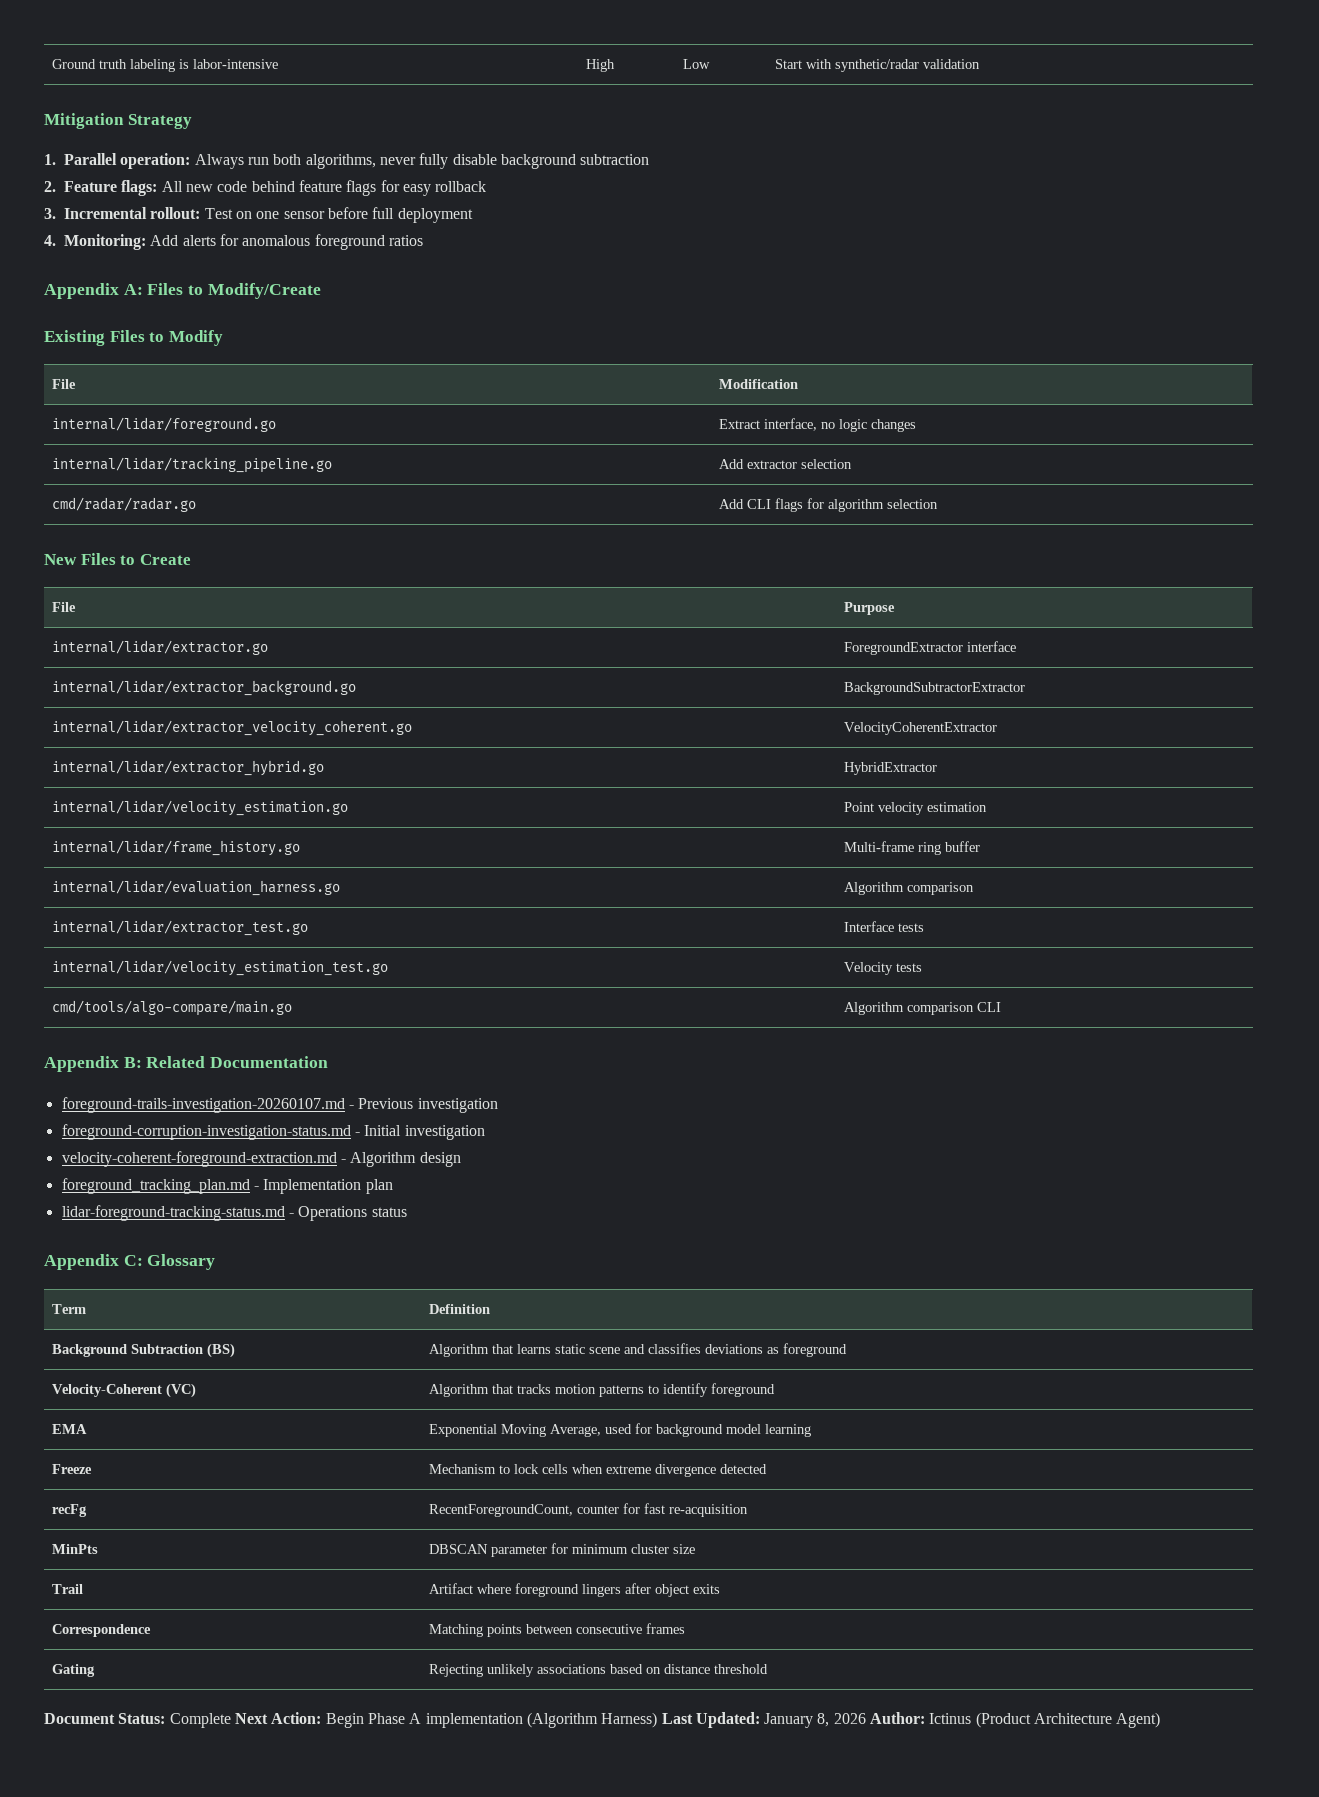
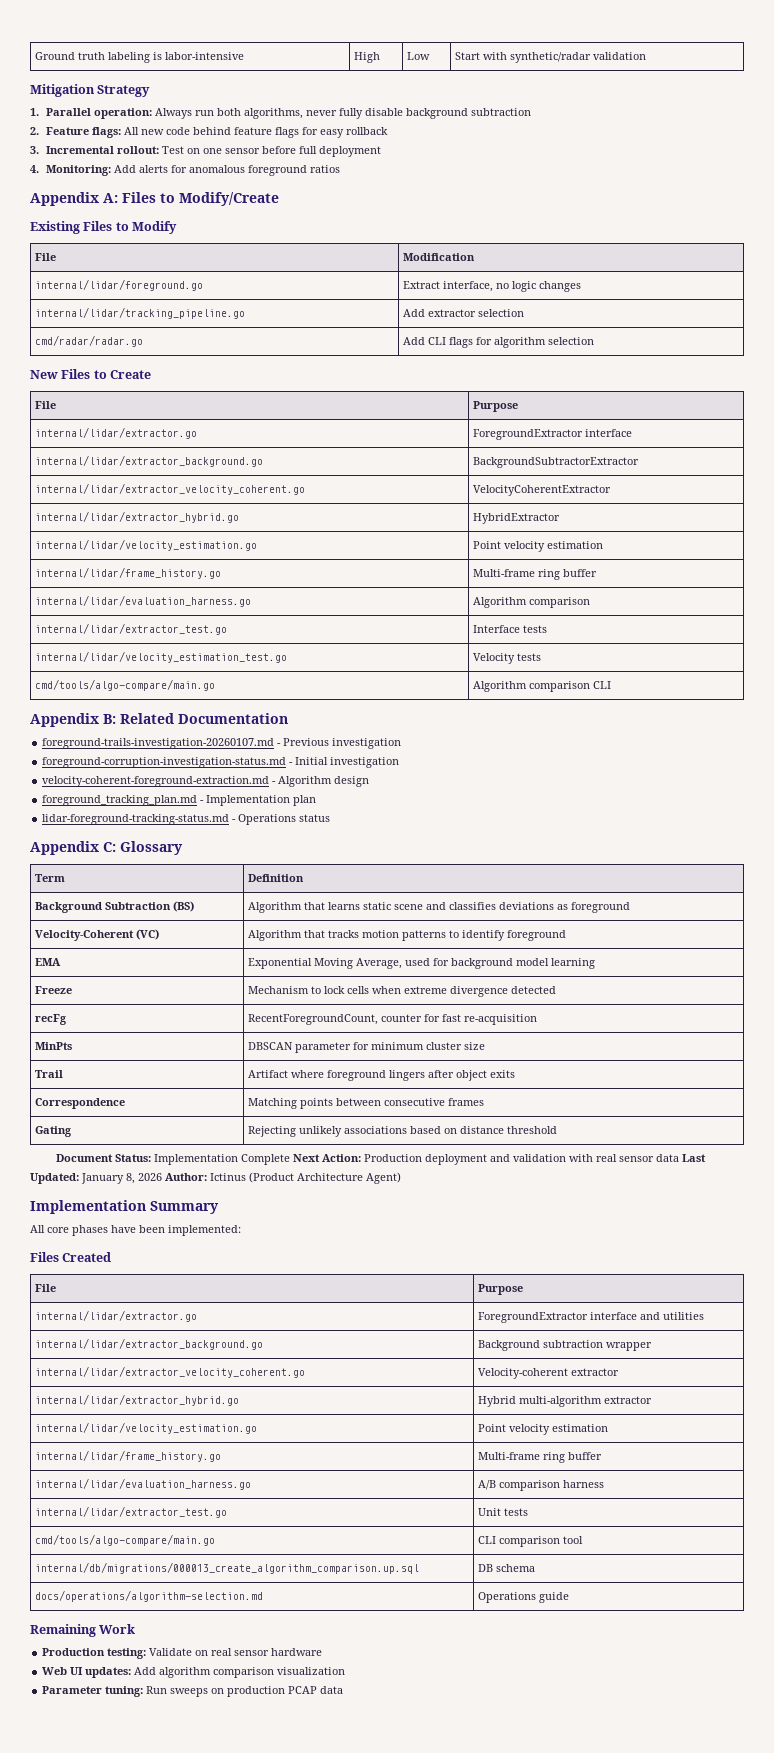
- Document Status: Complete Next Action: Begin Phase A implementation (Algorithm Harness) Last Updated: January 8, 2026 Author: Ictinus (Product Architecture Agent)
+ Document Status: Implementation Complete Next Action: Production deployment and validation with real sensor data Last Updated: January 8, 2026 Author: Ictinus (Product Architecture Agent)
+ Implementation Summary
+ All core phases have been implemented:
+ Files Created
+ File | Purpose
+ internal/lidar/extractor.go | ForegroundExtractor interface and utilities
+ internal/lidar/extractor_background.go | Background subtraction wrapper
+ internal/lidar/extractor_velocity_coherent.go | Velocity-coherent extractor
+ internal/lidar/extractor_hybrid.go | Hybrid multi-algorithm extractor
+ internal/lidar/velocity_estimation.go | Point velocity estimation
+ internal/lidar/frame_history.go | Multi-frame ring buffer
+ internal/lidar/evaluation_harness.go | A/B comparison harness
+ internal/lidar/extractor_test.go | Unit tests
+ cmd/tools/algo-compare/main.go | CLI comparison tool
+ internal/db/migrations/000013_create_algorithm_comparison.up.sql | DB schema
+ docs/operations/algorithm-selection.md | Operations guide
+ Remaining Work
+ Production testing: Validate on real sensor hardware
+ Web UI updates: Add algorithm comparison visualization
+ Parameter tuning: Run sweeps on production PCAP data

